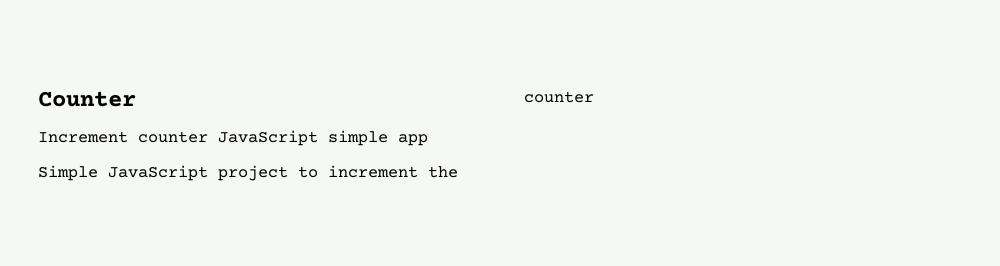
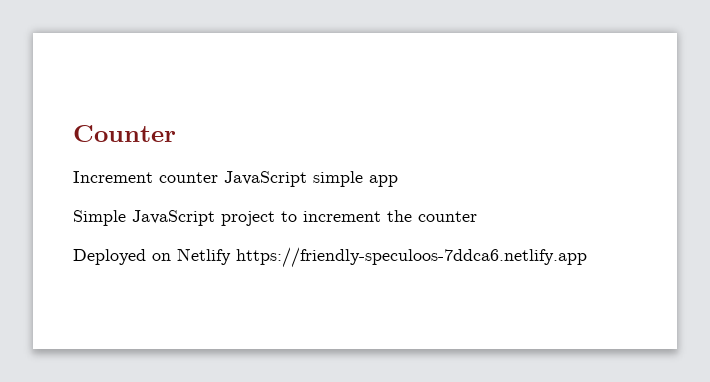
+ Deployed on Netlify https://friendly-speculoos-7ddca6.netlify.app

